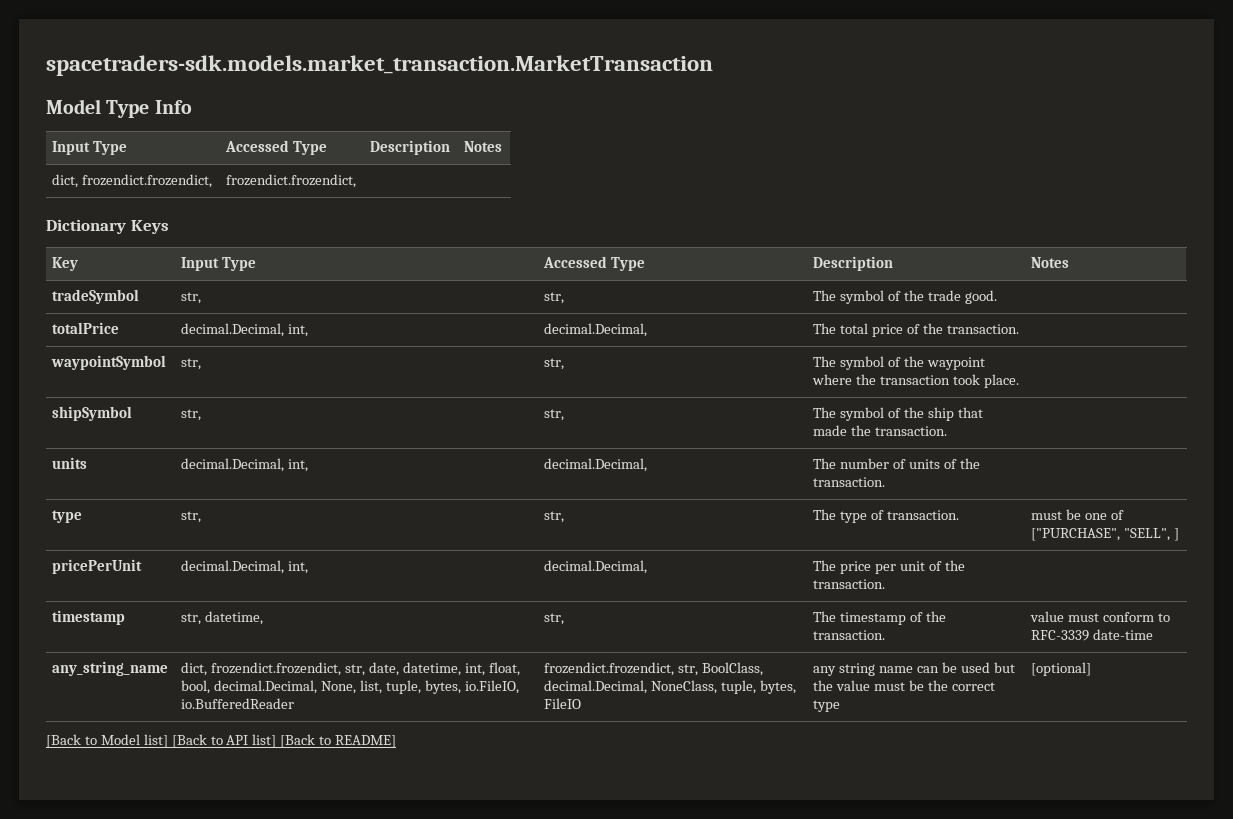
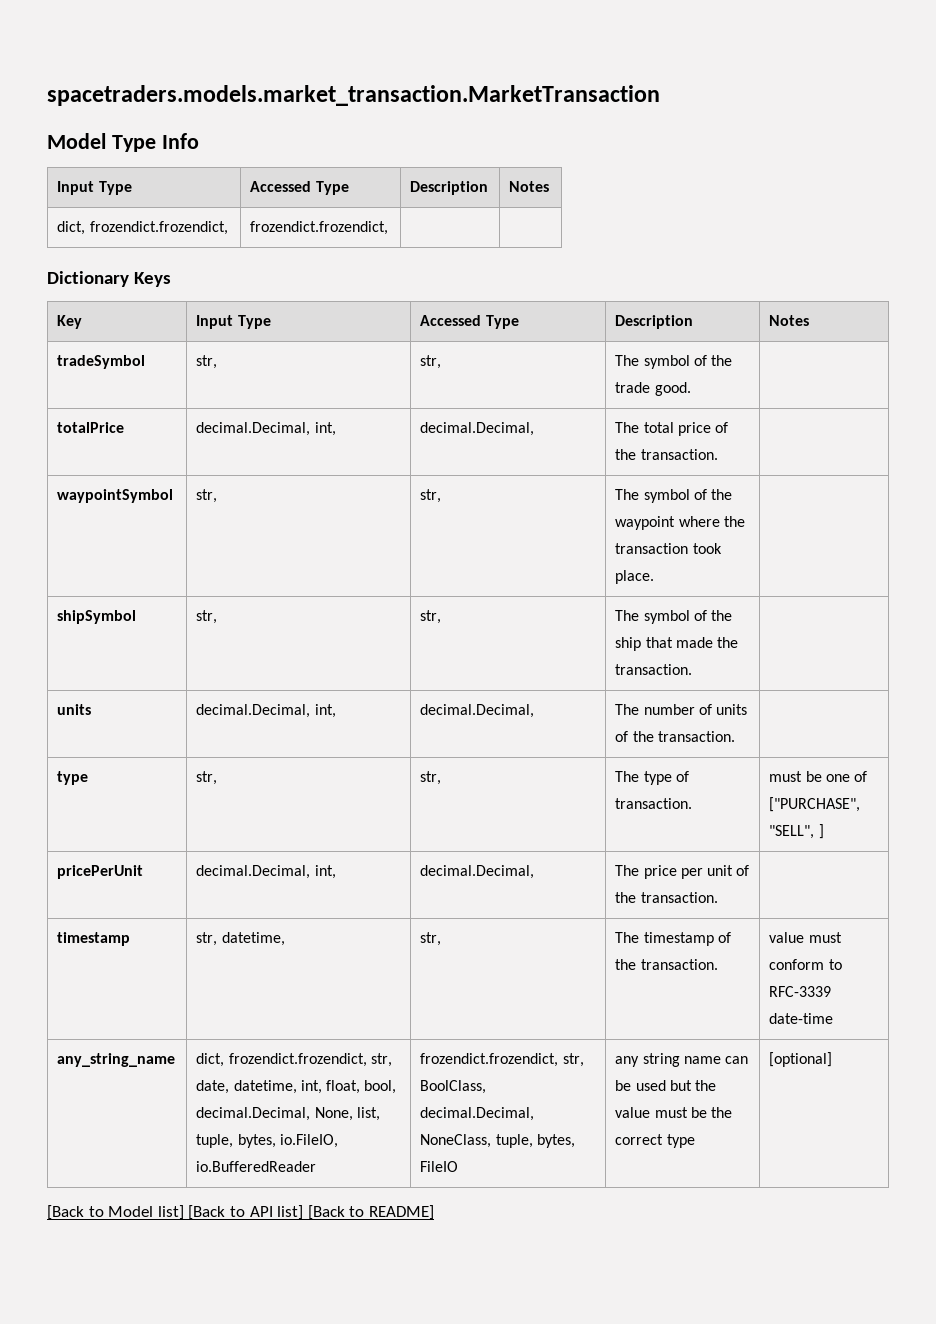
- spacetraders-sdk.models.market_transaction.MarketTransaction
+ spacetraders.models.market_transaction.MarketTransaction

